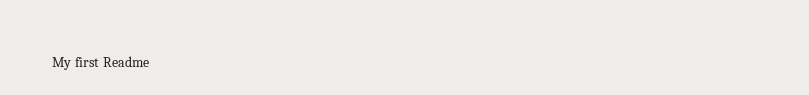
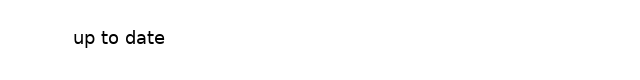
- My first Readme
+ up to date

